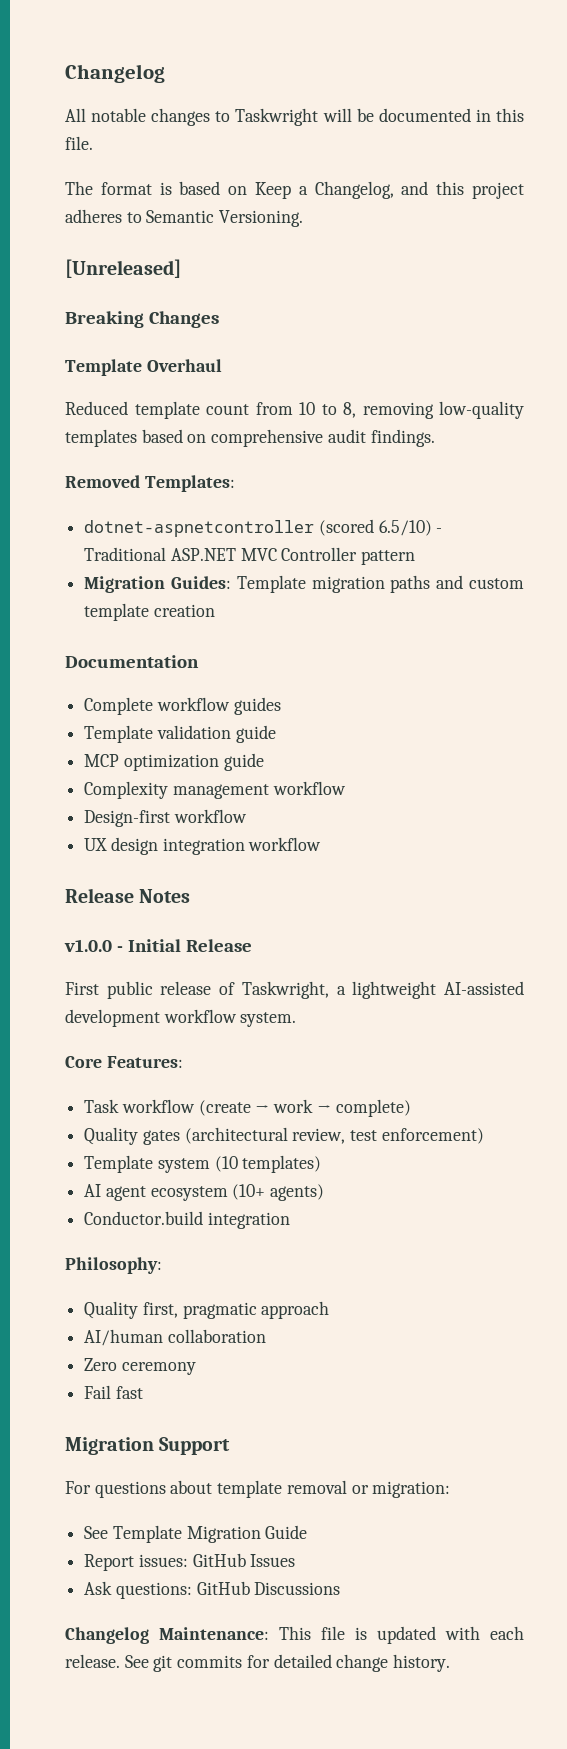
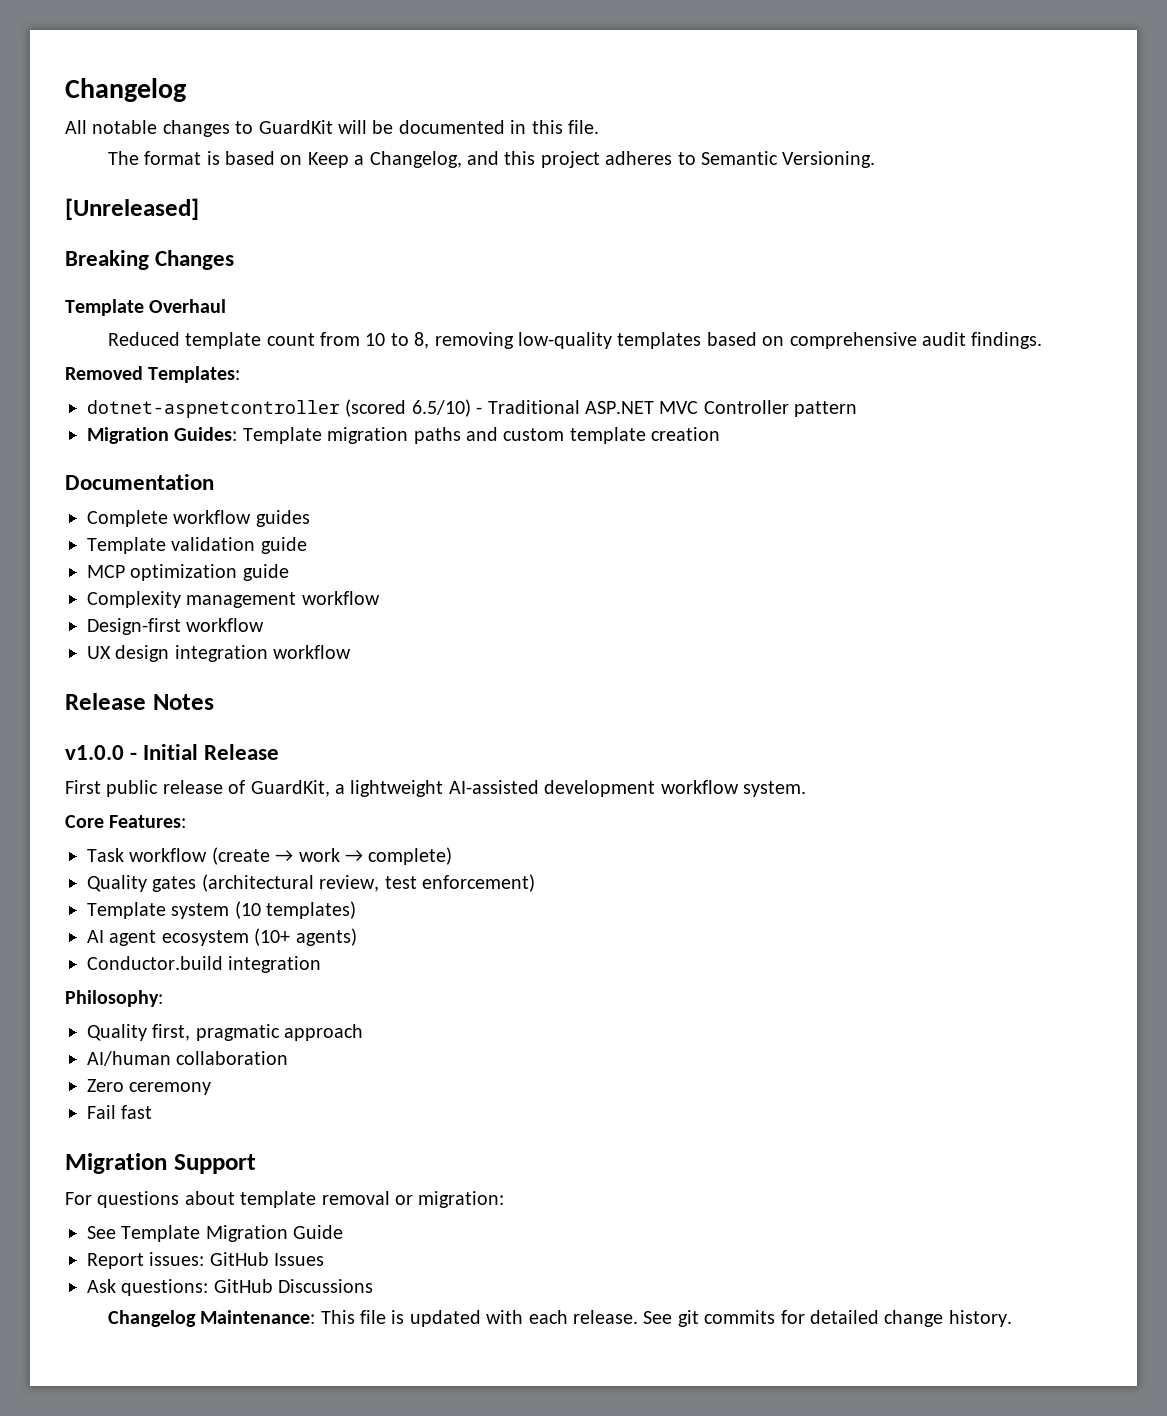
- All notable changes to Taskwright will be documented in this file.
+ All notable changes to GuardKit will be documented in this file.
- First public release of Taskwright, a lightweight AI-assisted development workflow system.
+ First public release of GuardKit, a lightweight AI-assisted development workflow system.

